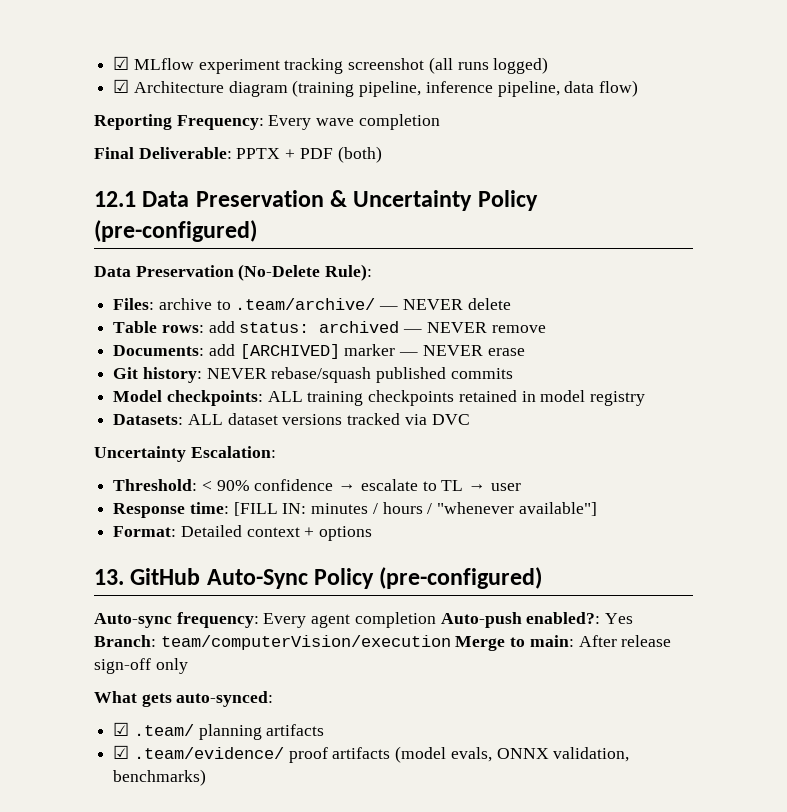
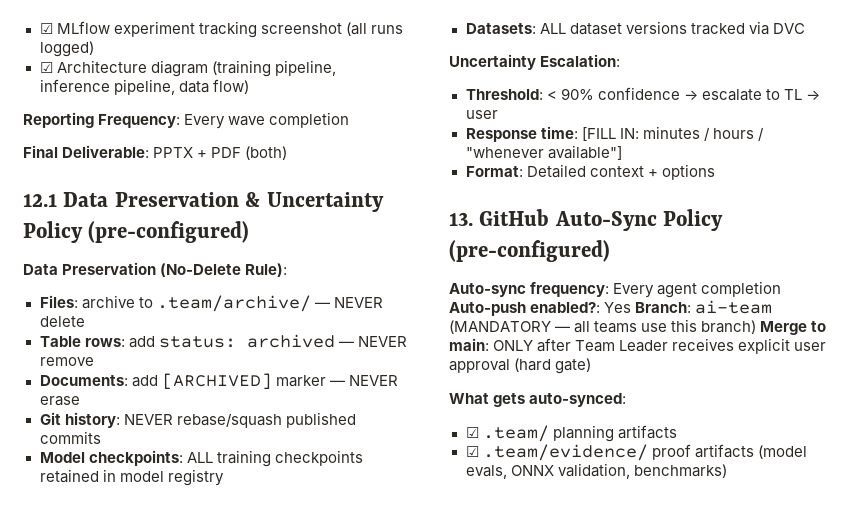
- Auto-sync frequency: Every agent completion Auto-push enabled?: Yes Branch: team/computerVision/execution Merge to main: After release sign-off only
+ Auto-sync frequency: Every agent completion Auto-push enabled?: Yes Branch: ai-team (MANDATORY — all teams use this branch) Merge to main: ONLY after Team Leader receives explicit user approval (hard gate)

